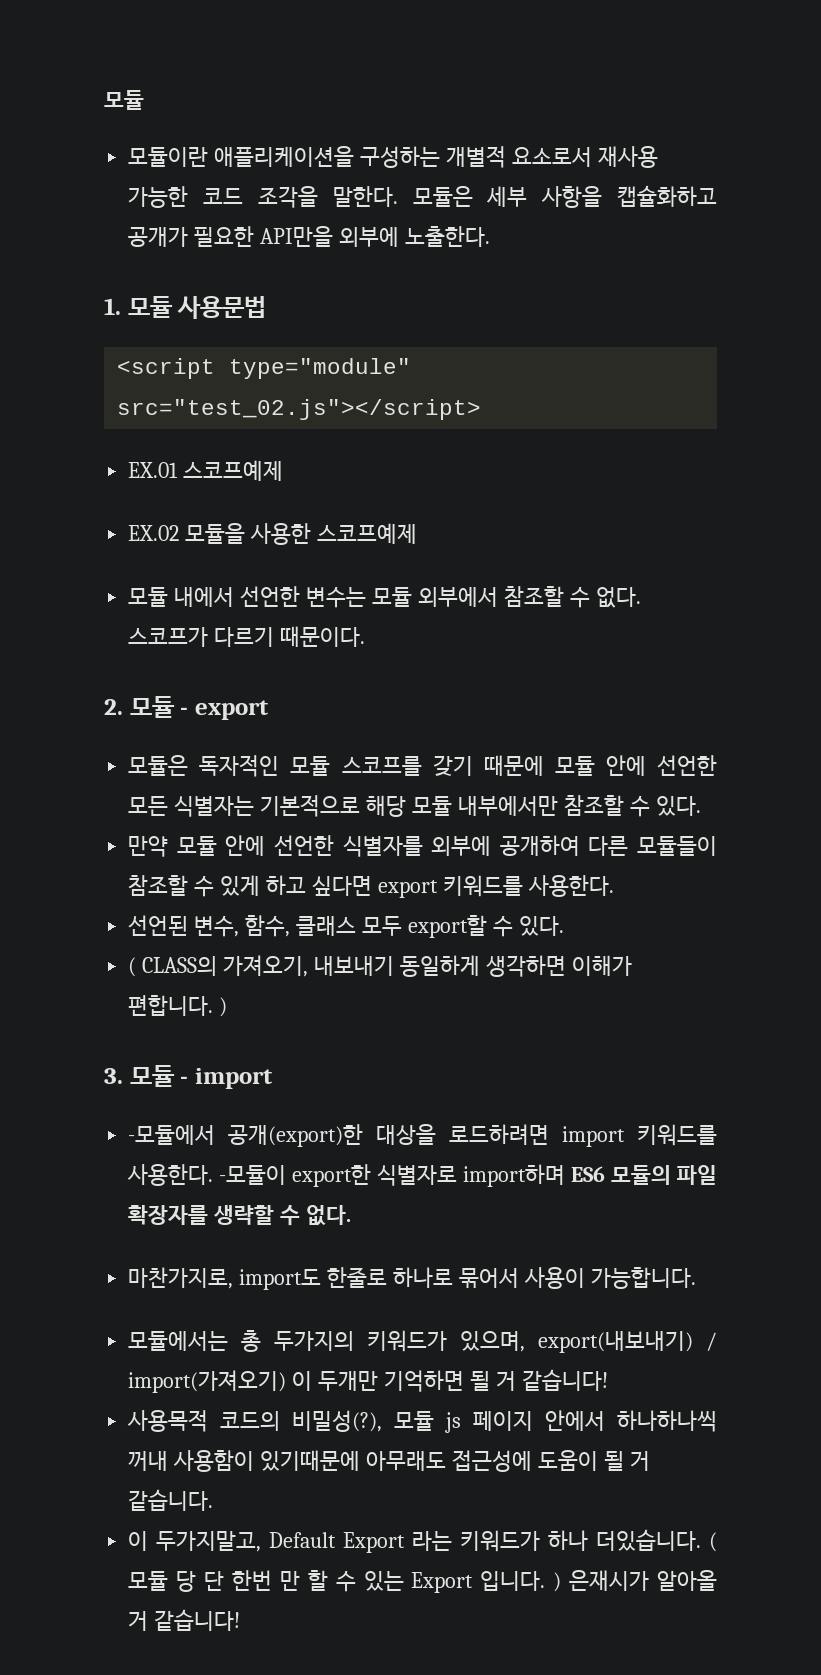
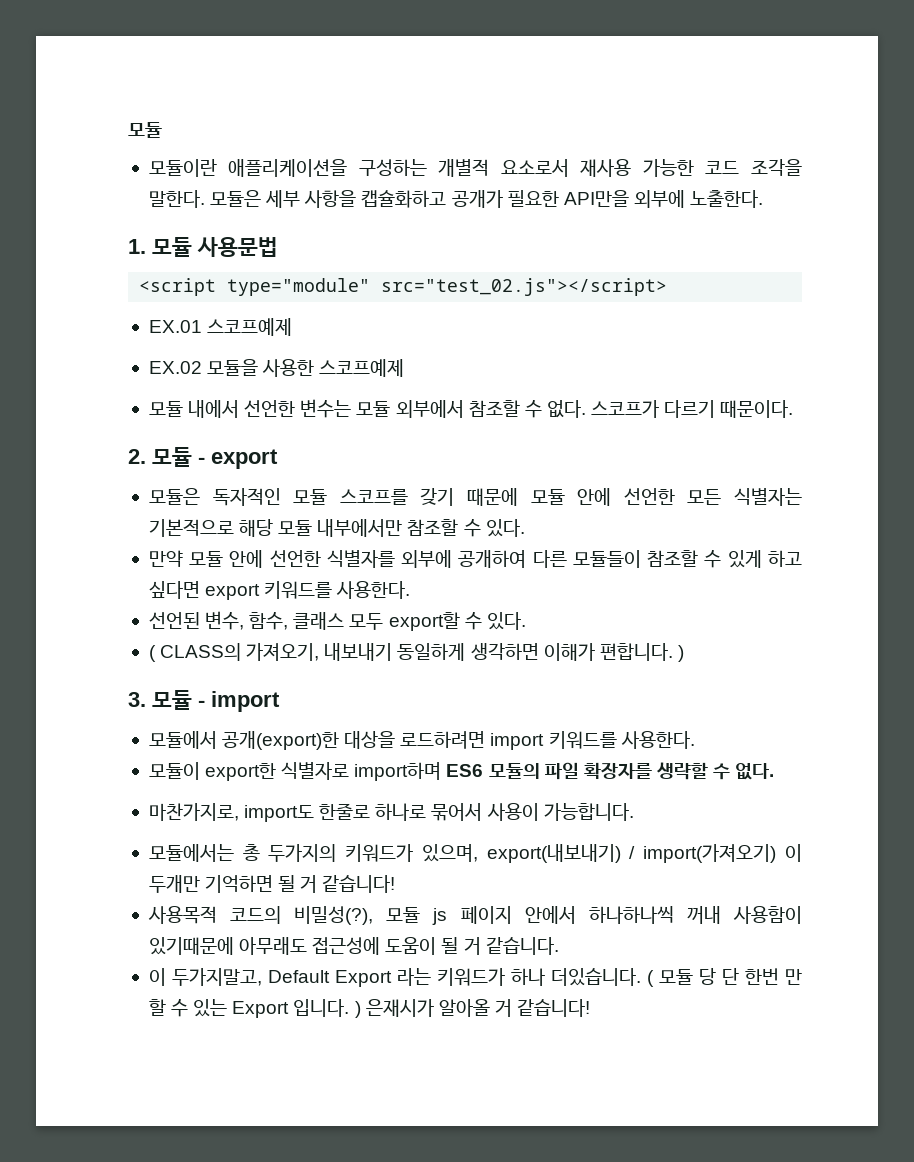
- -모듈에서 공개(export)한 대상을 로드하려면 import 키워드를 사용한다. -모듈이 export한 식별자로 import하며 ES6 모듈의 파일 확장자를 생략할 수 없다.
+ 모듈에서 공개(export)한 대상을 로드하려면 import 키워드를 사용한다.
+ 모듈이 export한 식별자로 import하며 ES6 모듈의 파일 확장자를 생략할 수 없다.

